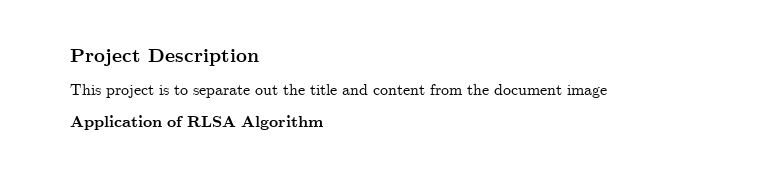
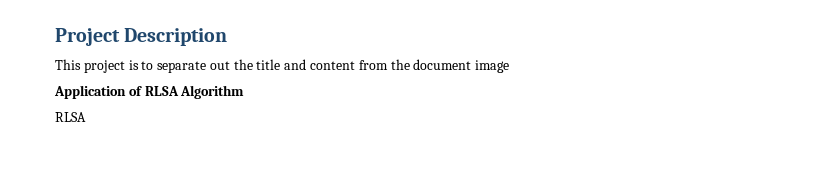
  Application of RLSA Algorithm
+ RLSA

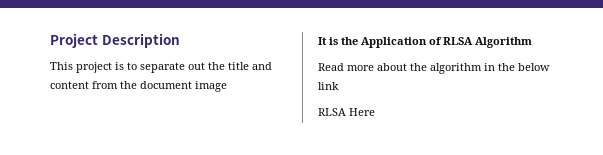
- Application of RLSA Algorithm
- RLSA
+ It is the Application of RLSA Algorithm
+ Read more about the algorithm in the below link
+ RLSA Here

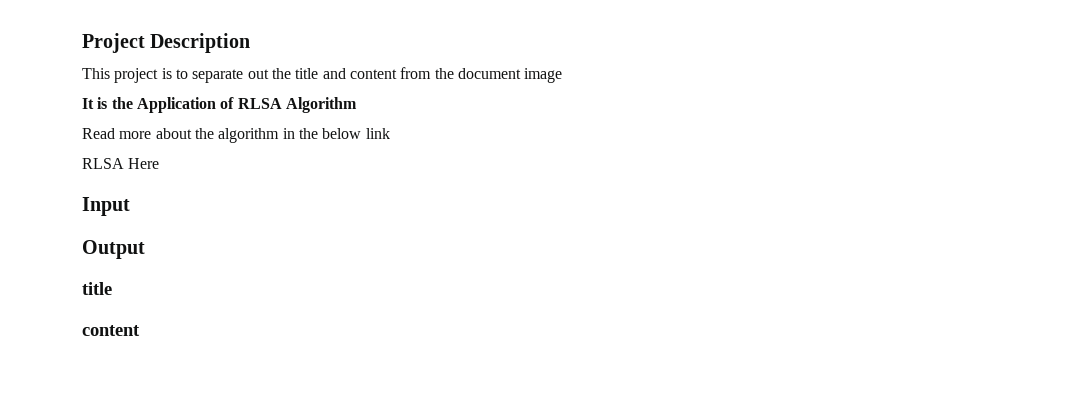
+ Input
+ Output
+ title
+ content

